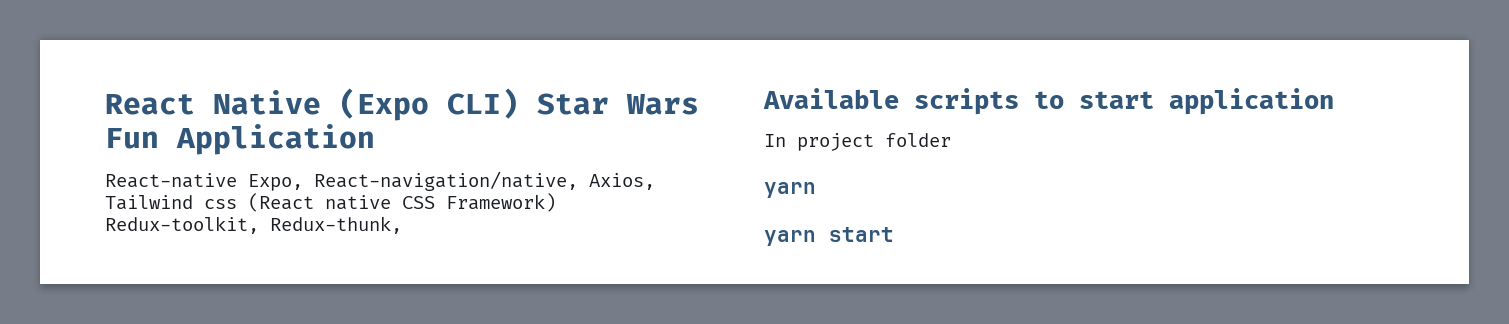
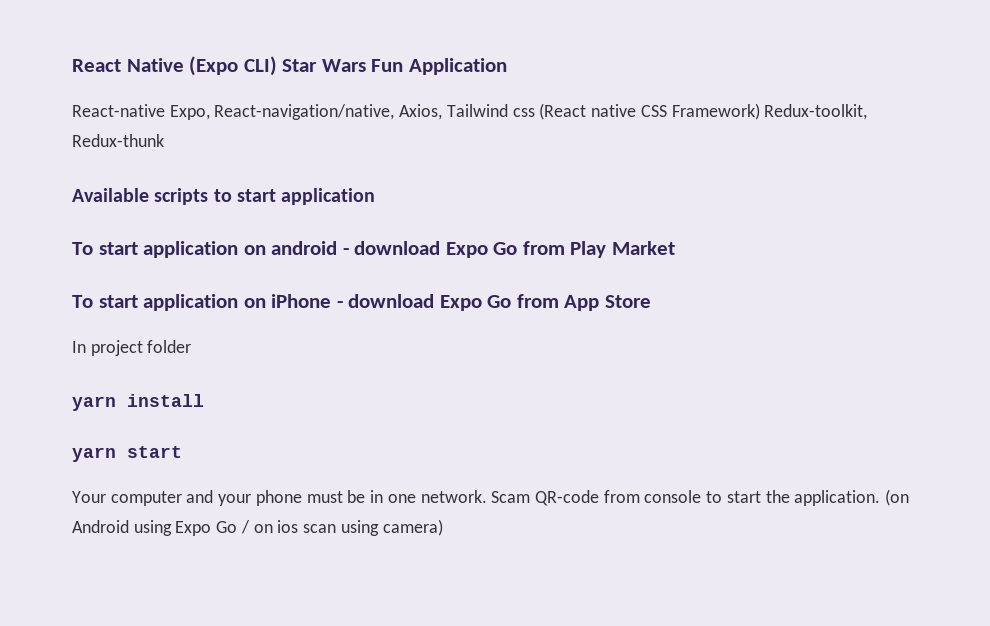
- React-native Expo, React-navigation/native, Axios, Tailwind css (React native CSS Framework) Redux-toolkit, Redux-thunk,
+ React-native Expo, React-navigation/native, Axios, Tailwind css (React native CSS Framework) Redux-toolkit, Redux-thunk
+ To start application on android - download Expo Go from Play Market
+ To start application on iPhone - download Expo Go from App Store
  In project folder
- yarn
+ yarn install
+ Your computer and your phone must be in one network. Scam QR-code from console to start the application. (on Android using Expo Go / on ios scan using camera)

